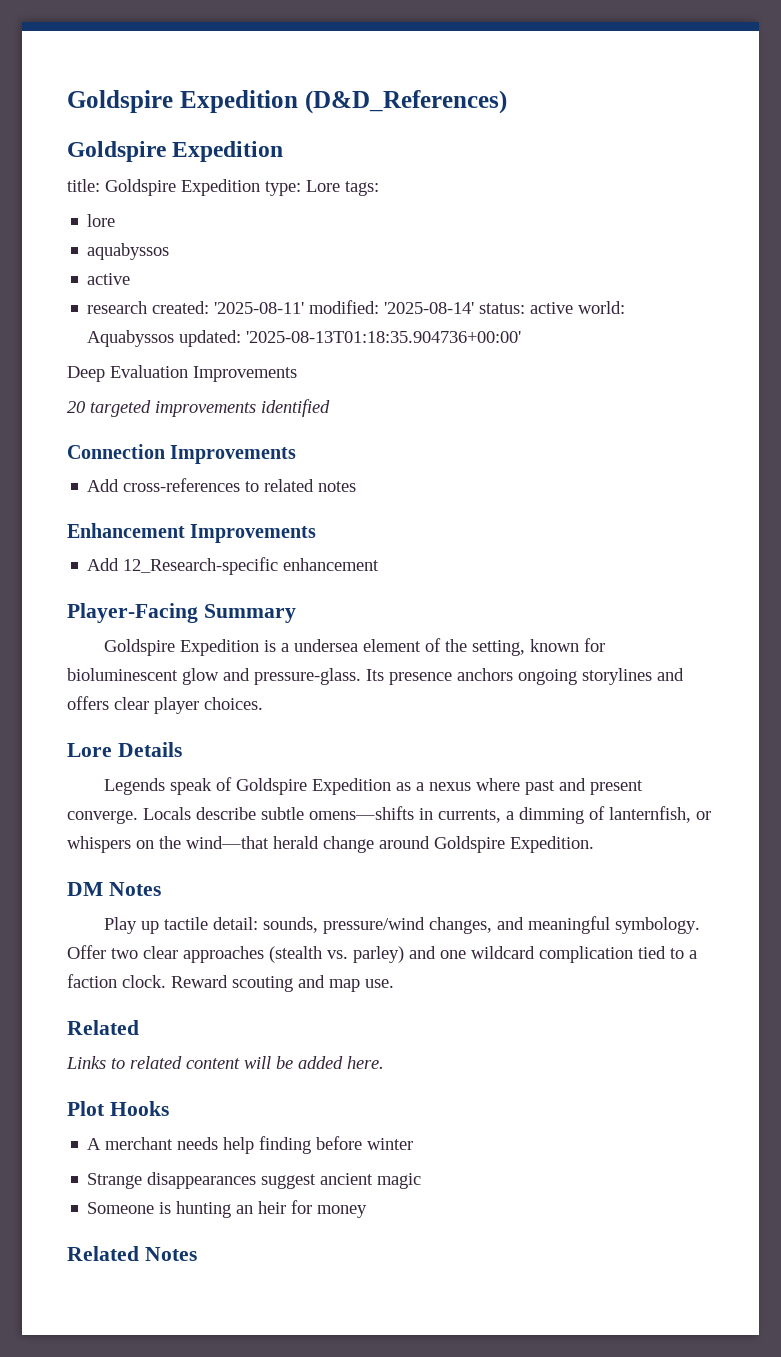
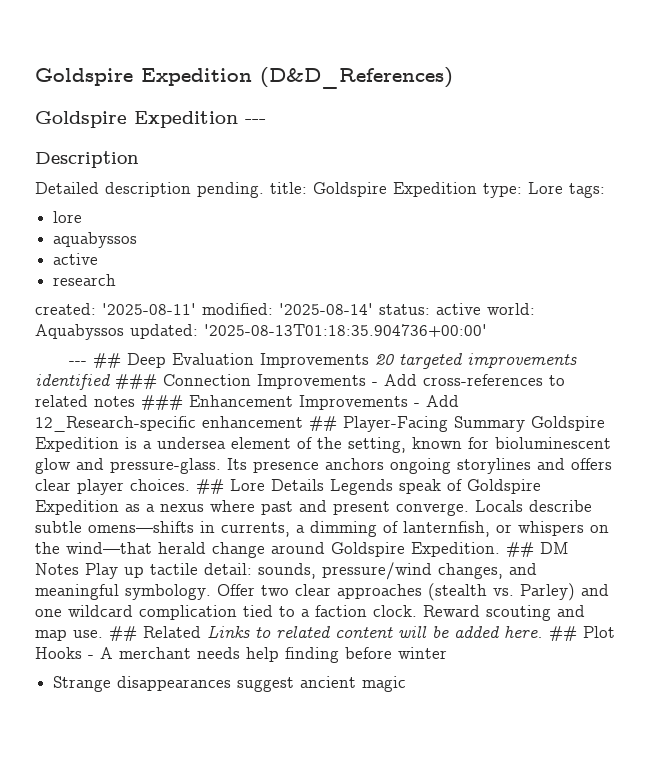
  Goldspire Expedition (D&D_References)
- Goldspire Expedition
- title: Goldspire Expedition type: Lore tags:
+ Goldspire Expedition ---
+ Description
+ Detailed description pending. title: Goldspire Expedition type: Lore tags:
- research created: '2025-08-11' modified: '2025-08-14' status: active world: Aquabyssos updated: '2025-08-13T01:18:35.904736+00:00'
+ research
+ created: '2025-08-11' modified: '2025-08-14' status: active world: Aquabyssos updated: '2025-08-13T01:18:35.904736+00:00'
- Deep Evaluation Improvements
- 20 targeted improvements identified
- Connection Improvements
- Add cross-references to related notes
- Enhancement Improvements
- Add 12_Research-specific enhancement
- Player-Facing Summary
- Goldspire Expedition is a undersea element of the setting, known for bioluminescent glow and pressure-glass.
+ --- ## Deep Evaluation Improvements 20 targeted improvements identified ### Connection Improvements - Add cross-references to related notes ### Enhancement Improvements - Add 12_Research-specific enhancement ## Player-Facing Summary Goldspire Expedition is a undersea element of the setting, known for bioluminescent glow and pressure-glass.
- Its presence anchors ongoing storylines and offers clear player choices.
- Lore Details
- Legends speak of Goldspire Expedition as a nexus where past and present converge.
+ Its presence anchors ongoing storylines and offers clear player choices. ## Lore Details Legends speak of Goldspire Expedition as a nexus where past and present converge.
- Locals describe subtle omens—shifts in currents, a dimming of lanternfish, or whispers on the wind—that herald change around Goldspire Expedition.
- DM Notes
- Play up tactile detail: sounds, pressure/wind changes, and meaningful symbology.
+ Locals describe subtle omens—shifts in currents, a dimming of lanternfish, or whispers on the wind—that herald change around Goldspire Expedition. ## DM Notes Play up tactile detail: sounds, pressure/wind changes, and meaningful symbology.
- Offer two clear approaches (stealth vs. parley) and one wildcard complication tied to a faction clock.
+ Offer two clear approaches (stealth vs. Parley) and one wildcard complication tied to a faction clock.
- Reward scouting and map use.
- Related
- Links to related content will be added here.
- Plot Hooks
- A merchant needs help finding before winter
+ Reward scouting and map use. ## Related Links to related content will be added here. ## Plot Hooks - A merchant needs help finding before winter
- Someone is hunting an heir for money
- Related Notes

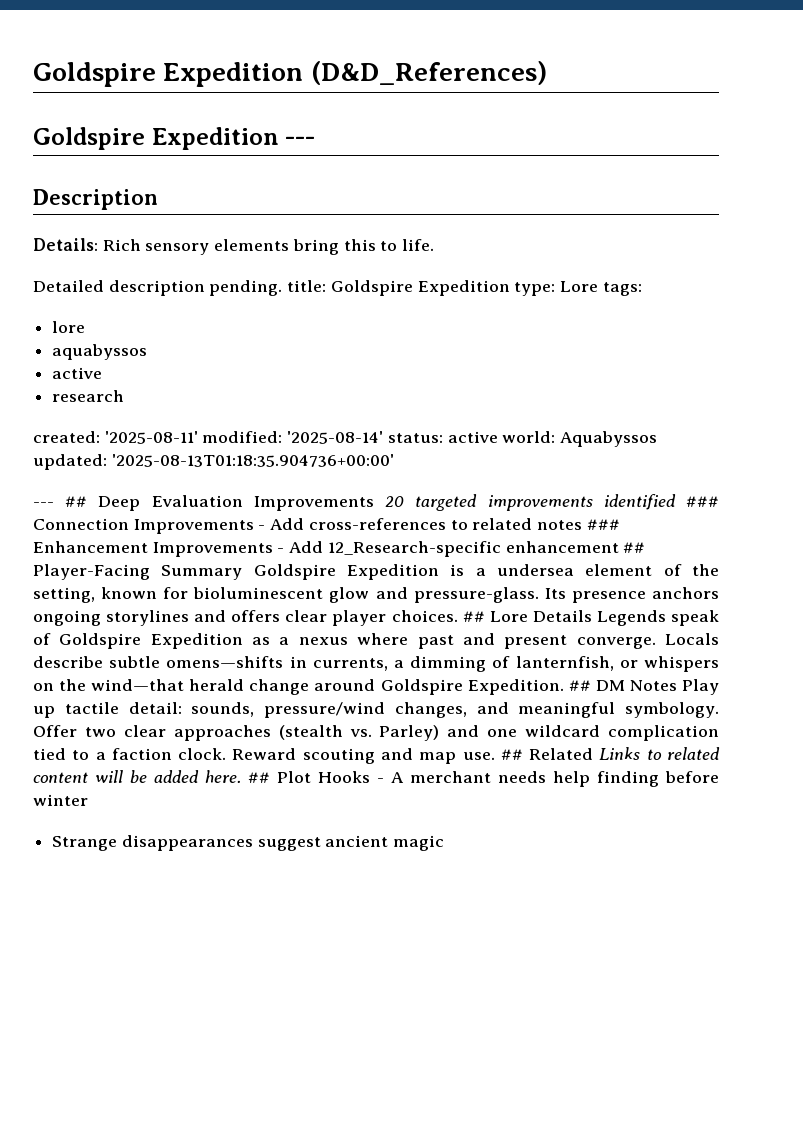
+ Details: Rich sensory elements bring this to life.

